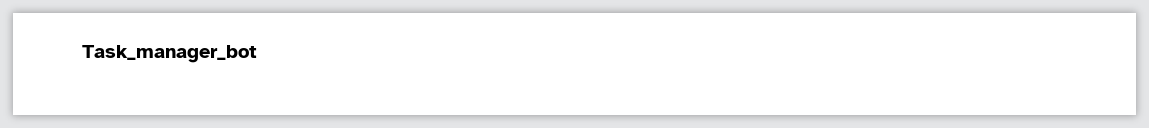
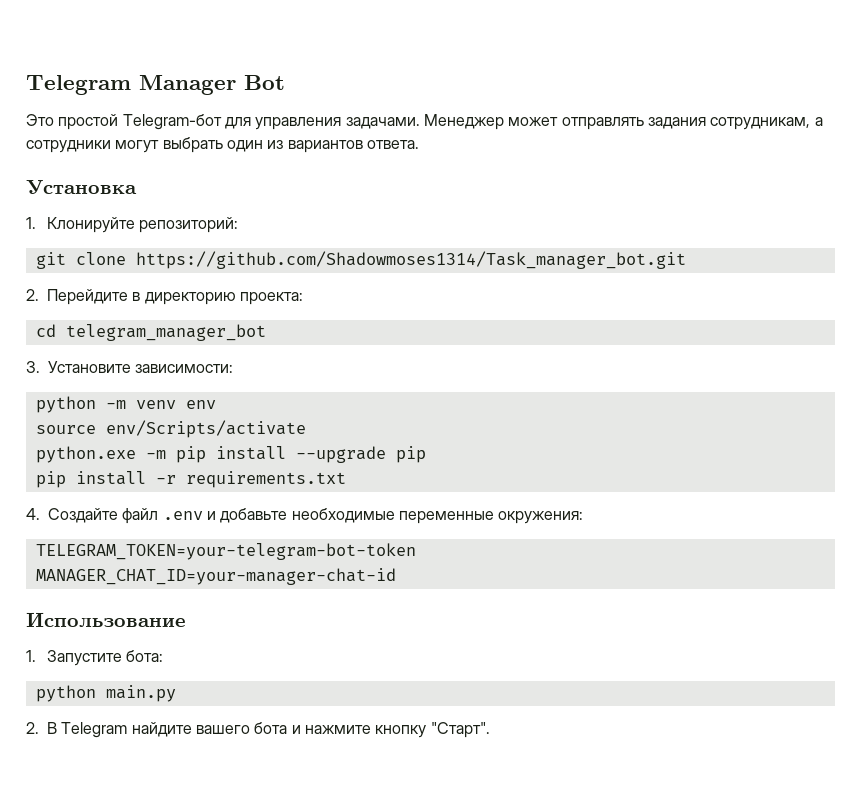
- Task_manager_bot
+ Telegram Manager Bot
+ Это простой Telegram-бот для управления задачами. Менеджер может отправлять задания сотрудникам, а сотрудники могут выбрать один из вариантов ответа.
+ Установка
+ 1. Клонируйте репозиторий:
+ git clone https://github.com/Shadowmoses1314/Task_manager_bot.git
+ 2. Перейдите в директорию проекта:
+ cd telegram_manager_bot
+ 3. Установите зависимости:
+ python -m venv env
+ source env/Scripts/activate
+ python.exe -m pip install --upgrade pip
+ pip install -r requirements.txt
+ 4. Создайте файл .env и добавьте необходимые переменные окружения:
+ TELEGRAM_TOKEN=your-telegram-bot-token
+ MANAGER_CHAT_ID=your-manager-chat-id
+ Использование
+ 1. Запустите бота:
+ python main.py
+ 2. В Telegram найдите вашего бота и нажмите кнопку "Старт".

